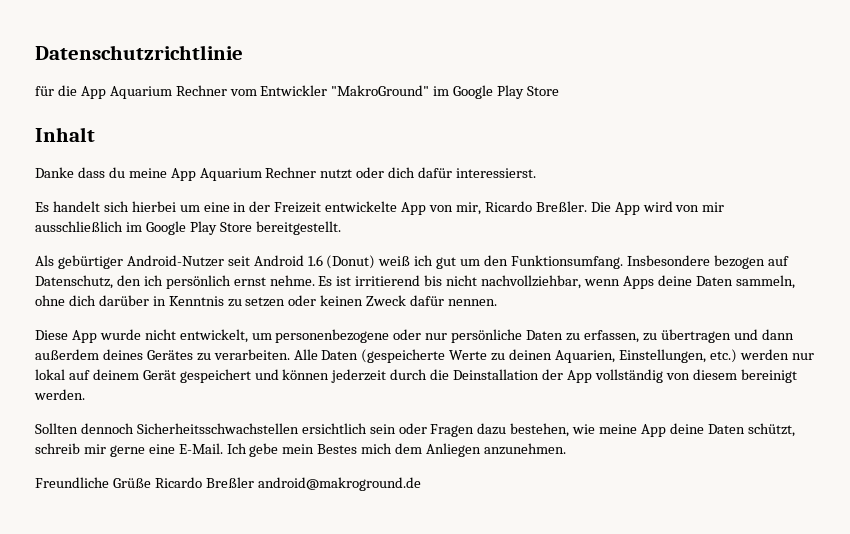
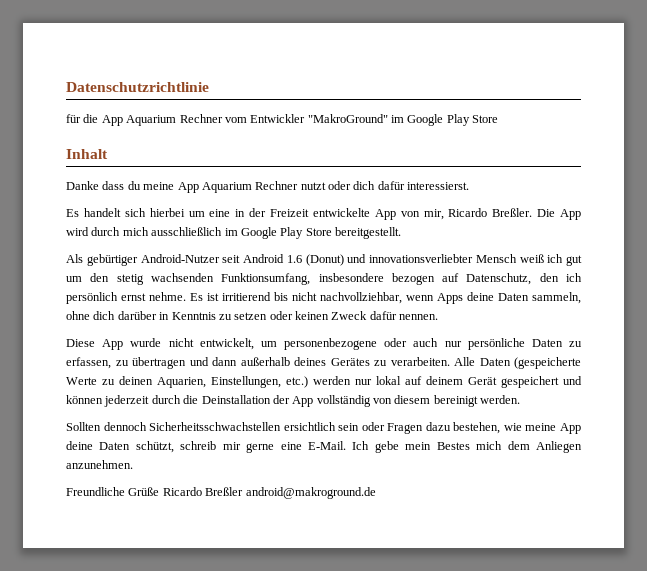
- Die App wird von mir ausschließlich im Google Play Store bereitgestellt.
+ Die App wird durch mich ausschließlich im Google Play Store bereitgestellt.
- Als gebürtiger Android-Nutzer seit Android 1.6 (Donut) weiß ich gut um den Funktionsumfang. Insbesondere bezogen auf Datenschutz, den ich persönlich ernst nehme.
+ Als gebürtiger Android-Nutzer seit Android 1.6 (Donut) und innovationsverliebter Mensch weiß ich gut um den stetig wachsenden Funktionsumfang, insbesondere bezogen auf Datenschutz, den ich persönlich ernst nehme.
- Diese App wurde nicht entwickelt, um personenbezogene oder nur persönliche Daten zu erfassen, zu übertragen und dann außerdem deines Gerätes zu verarbeiten.
+ Diese App wurde nicht entwickelt, um personenbezogene oder auch nur persönliche Daten zu erfassen, zu übertragen und dann außerhalb deines Gerätes zu verarbeiten.

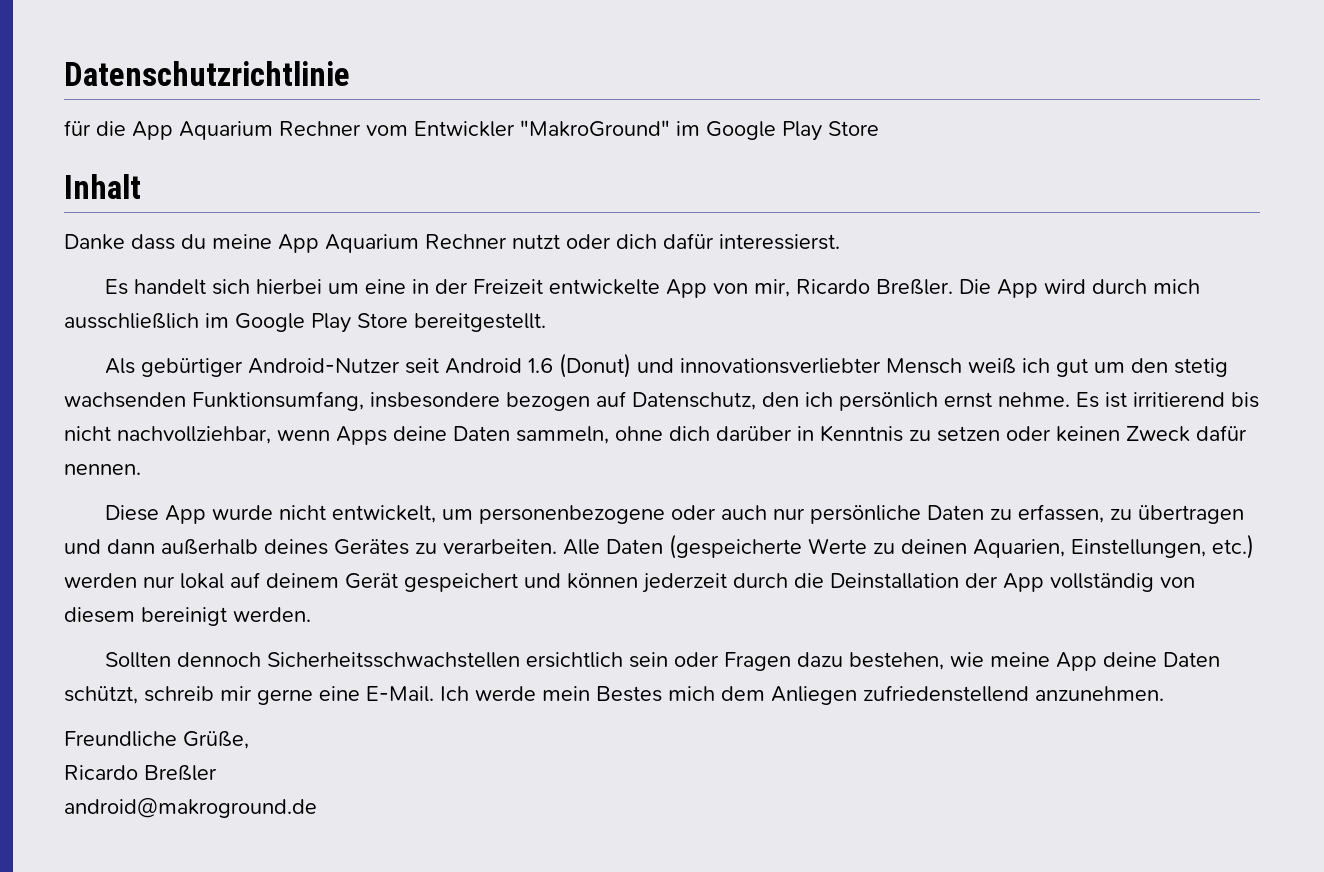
- Ich gebe mein Bestes mich dem Anliegen anzunehmen.
+ Ich werde mein Bestes mich dem Anliegen zufriedenstellend anzunehmen.
- Freundliche Grüße Ricardo Breßler android@makroground.de
+ Freundliche Grüße,
+ Ricardo Breßler
+ android@makroground.de

